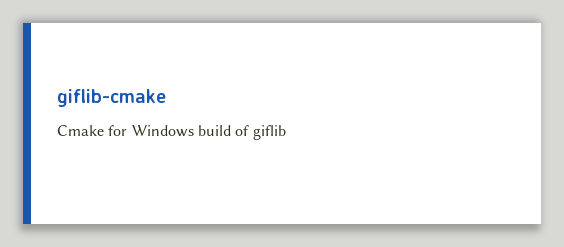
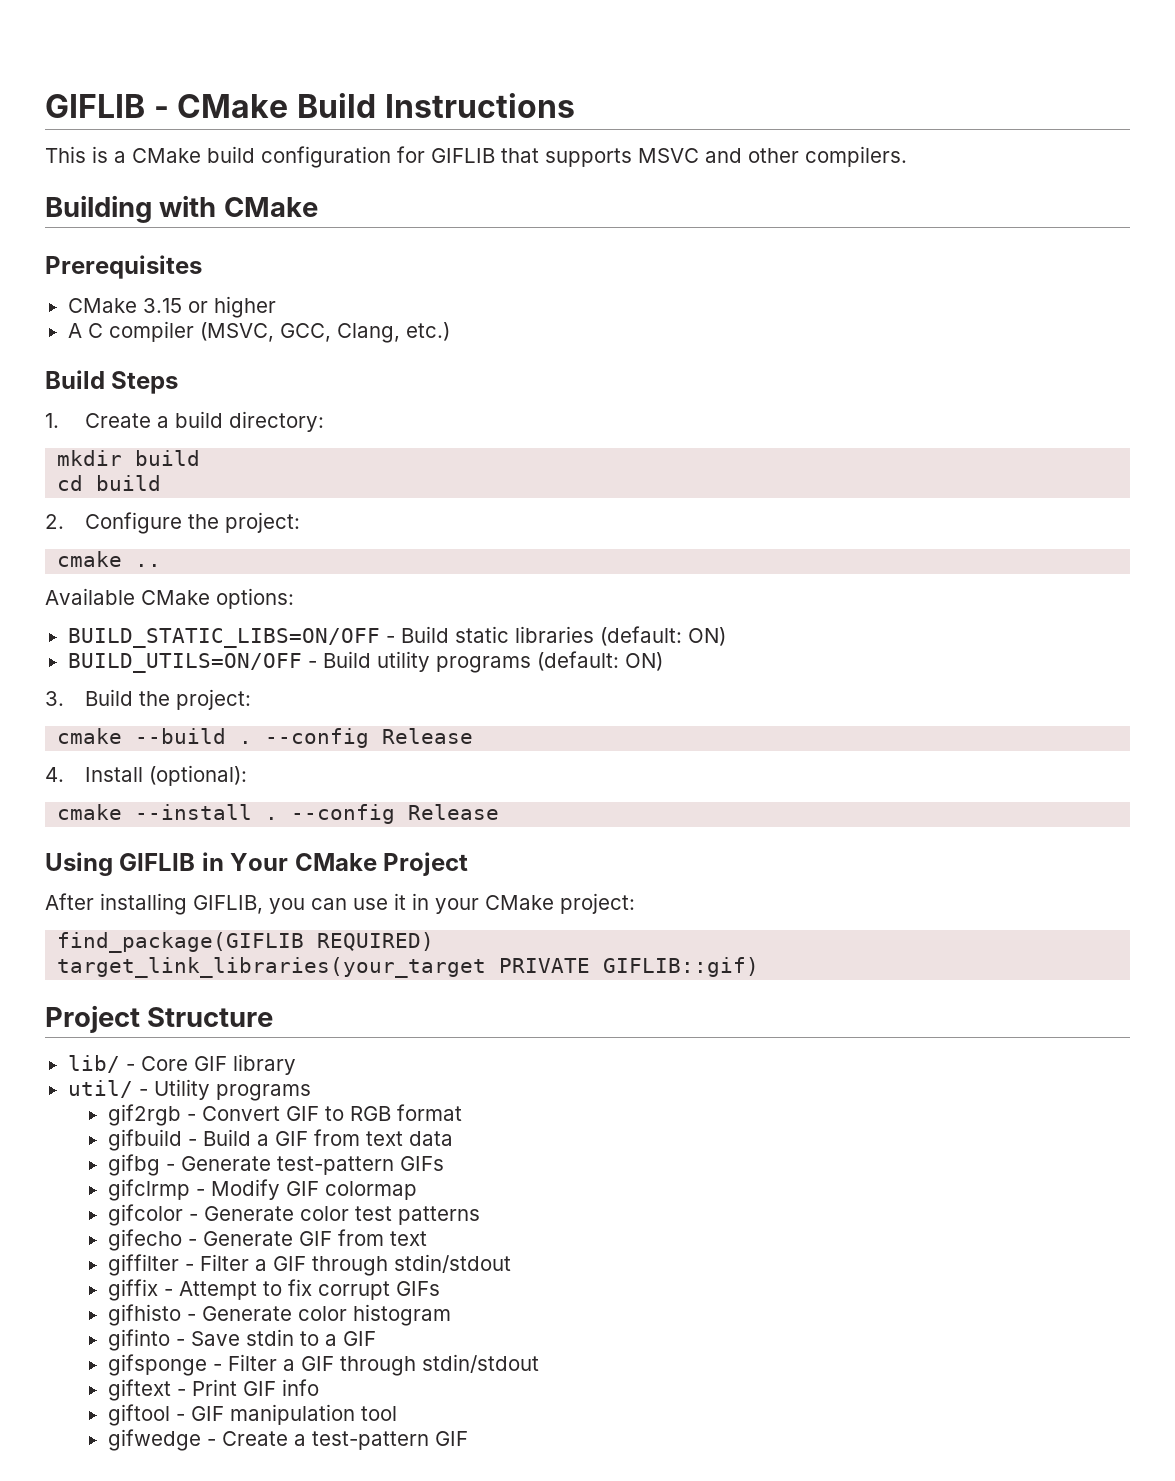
- giflib-cmake
- Cmake for Windows build of giflib
+ GIFLIB - CMake Build Instructions
+ This is a CMake build configuration for GIFLIB that supports MSVC and other compilers.
+ Building with CMake
+ Prerequisites
+ CMake 3.15 or higher
+ A C compiler (MSVC, GCC, Clang, etc.)
+ Build Steps
+ 1. Create a build directory:
+ mkdir build
+ cd build
+ 2. Configure the project:
+ cmake ..
+ Available CMake options:
+ BUILD_STATIC_LIBS=ON/OFF - Build static libraries (default: ON)
+ BUILD_UTILS=ON/OFF - Build utility programs (default: ON)
+ 3. Build the project:
+ cmake --build . --config Release
+ 4. Install (optional):
+ cmake --install . --config Release
+ Using GIFLIB in Your CMake Project
+ After installing GIFLIB, you can use it in your CMake project:
+ find_package(GIFLIB REQUIRED)
+ target_link_libraries(your_target PRIVATE GIFLIB::gif)
+ Project Structure
+ lib/ - Core GIF library
+ util/ - Utility programs
+ gif2rgb - Convert GIF to RGB format
+ gifbuild - Build a GIF from text data
+ gifbg - Generate test-pattern GIFs
+ gifclrmp - Modify GIF colormap
+ gifcolor - Generate color test patterns
+ gifecho - Generate GIF from text
+ giffilter - Filter a GIF through stdin/stdout
+ giffix - Attempt to fix corrupt GIFs
+ gifhisto - Generate color histogram
+ gifinto - Save stdin to a GIF
+ gifsponge - Filter a GIF through stdin/stdout
+ giftext - Print GIF info
+ giftool - GIF manipulation tool
+ gifwedge - Create a test-pattern GIF

